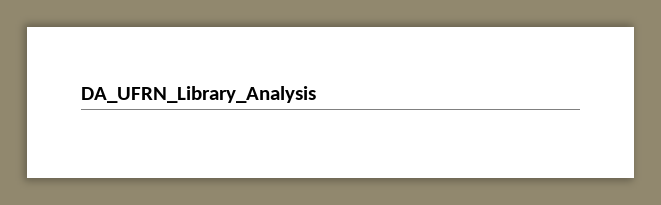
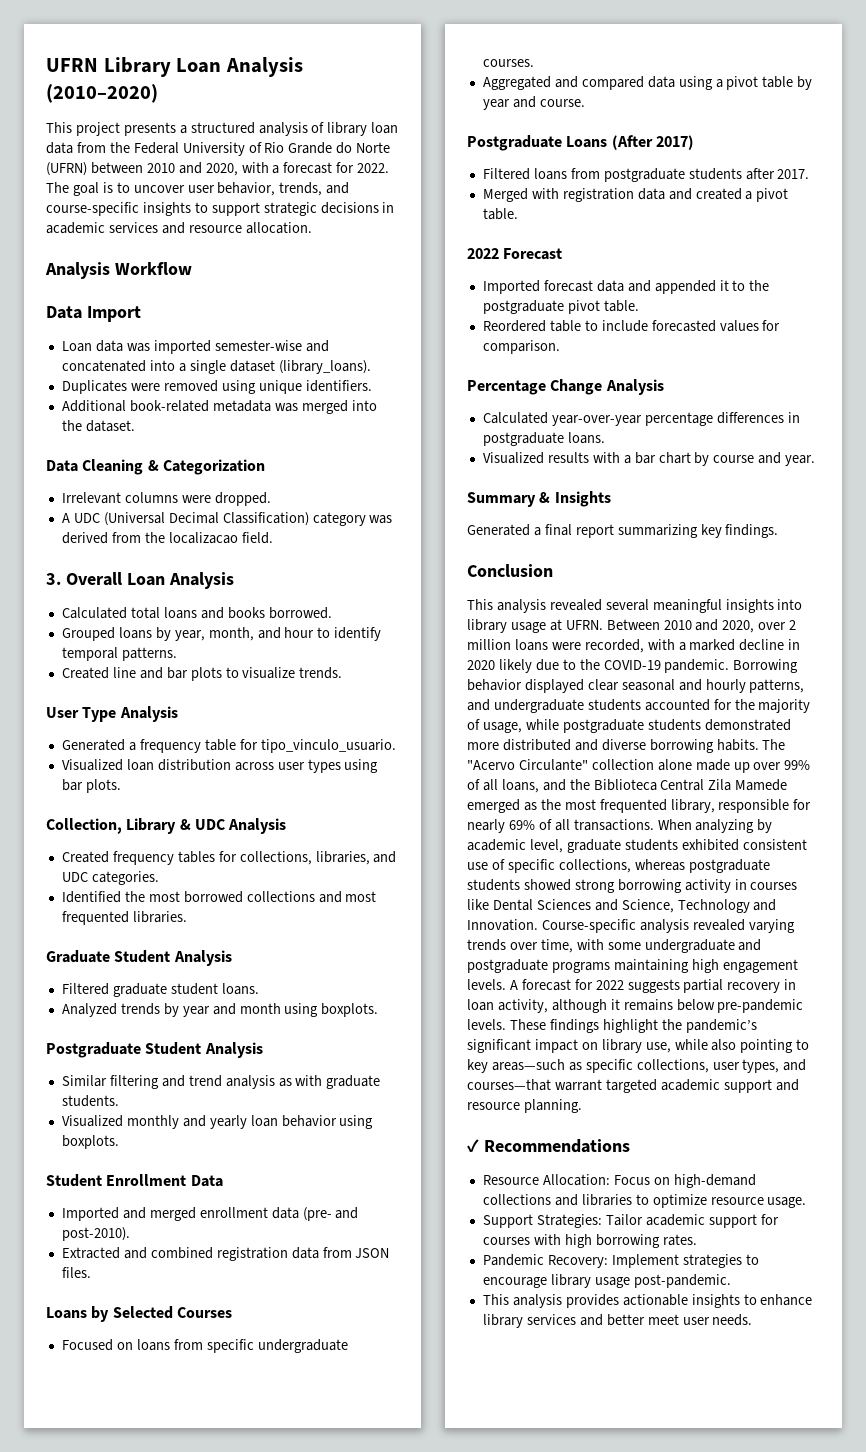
- DA_UFRN_Library_Analysis
+ UFRN Library Loan Analysis (2010–2020)
+ This project presents a structured analysis of library loan data from the Federal University of Rio Grande do Norte (UFRN) between 2010 and 2020, with a forecast for 2022. The goal is to uncover user behavior, trends, and course-specific insights to support strategic decisions in academic services and resource allocation.
+ Analysis Workflow
+ Data Import
+ Loan data was imported semester-wise and concatenated into a single dataset (library_loans).
+ Duplicates were removed using unique identifiers.
+ Additional book-related metadata was merged into the dataset.
+ Data Cleaning & Categorization
+ Irrelevant columns were dropped.
+ A UDC (Universal Decimal Classification) category was derived from the localizacao field.
+ 3. Overall Loan Analysis
+ Calculated total loans and books borrowed.
+ Grouped loans by year, month, and hour to identify temporal patterns.
+ Created line and bar plots to visualize trends.
+ User Type Analysis
+ Generated a frequency table for tipo_vinculo_usuario.
+ Visualized loan distribution across user types using bar plots.
+ Collection, Library & UDC Analysis
+ Created frequency tables for collections, libraries, and UDC categories.
+ Identified the most borrowed collections and most frequented libraries.
+ Graduate Student Analysis
+ Filtered graduate student loans.
+ Analyzed trends by year and month using boxplots.
+ Postgraduate Student Analysis
+ Similar filtering and trend analysis as with graduate students.
+ Visualized monthly and yearly loan behavior using boxplots.
+ Student Enrollment Data
+ Imported and merged enrollment data (pre- and post-2010).
+ Extracted and combined registration data from JSON files.
+ Loans by Selected Courses
+ Focused on loans from specific undergraduate courses.
+ Aggregated and compared data using a pivot table by year and course.
+ Postgraduate Loans (After 2017)
+ Filtered loans from postgraduate students after 2017.
+ Merged with registration data and created a pivot table.
+ 2022 Forecast
+ Imported forecast data and appended it to the postgraduate pivot table.
+ Reordered table to include forecasted values for comparison.
+ Percentage Change Analysis
+ Calculated year-over-year percentage differences in postgraduate loans.
+ Visualized results with a bar chart by course and year.
+ Summary & Insights
+ Generated a final report summarizing key findings.
+ Conclusion
+ This analysis revealed several meaningful insights into library usage at UFRN. Between 2010 and 2020, over 2 million loans were recorded, with a marked decline in 2020 likely due to the COVID-19 pandemic. Borrowing behavior displayed clear seasonal and hourly patterns, and undergraduate students accounted for the majority of usage, while postgraduate students demonstrated more distributed and diverse borrowing habits. The "Acervo Circulante" collection alone made up over 99% of all loans, and the Biblioteca Central Zila Mamede emerged as the most frequented library, responsible for nearly 69% of all transactions. When analyzing by academic level, graduate students exhibited consistent use of specific collections, whereas postgraduate students showed strong borrowing activity in courses like Dental Sciences and Science, Technology and Innovation. Course-specific analysis revealed varying trends over time, with some undergraduate and postgraduate programs maintaining high engagement levels. A forecast for 2022 suggests partial recovery in loan activity, although it remains below pre-pandemic levels. These findings highlight the pandemic’s significant impact on library use, while also pointing to key areas—such as specific collections, user types, and courses—that warrant targeted academic support and resource planning.
+ ✓ Recommendations
+ Resource Allocation: Focus on high-demand collections and libraries to optimize resource usage.
+ Support Strategies: Tailor academic support for courses with high borrowing rates.
+ Pandemic Recovery: Implement strategies to encourage library usage post-pandemic.
+ This analysis provides actionable insights to enhance library services and better meet user needs.

